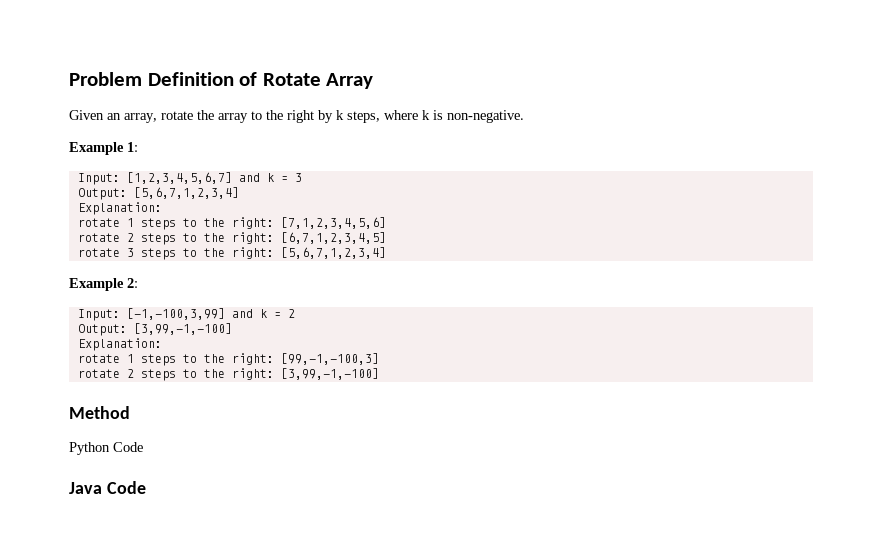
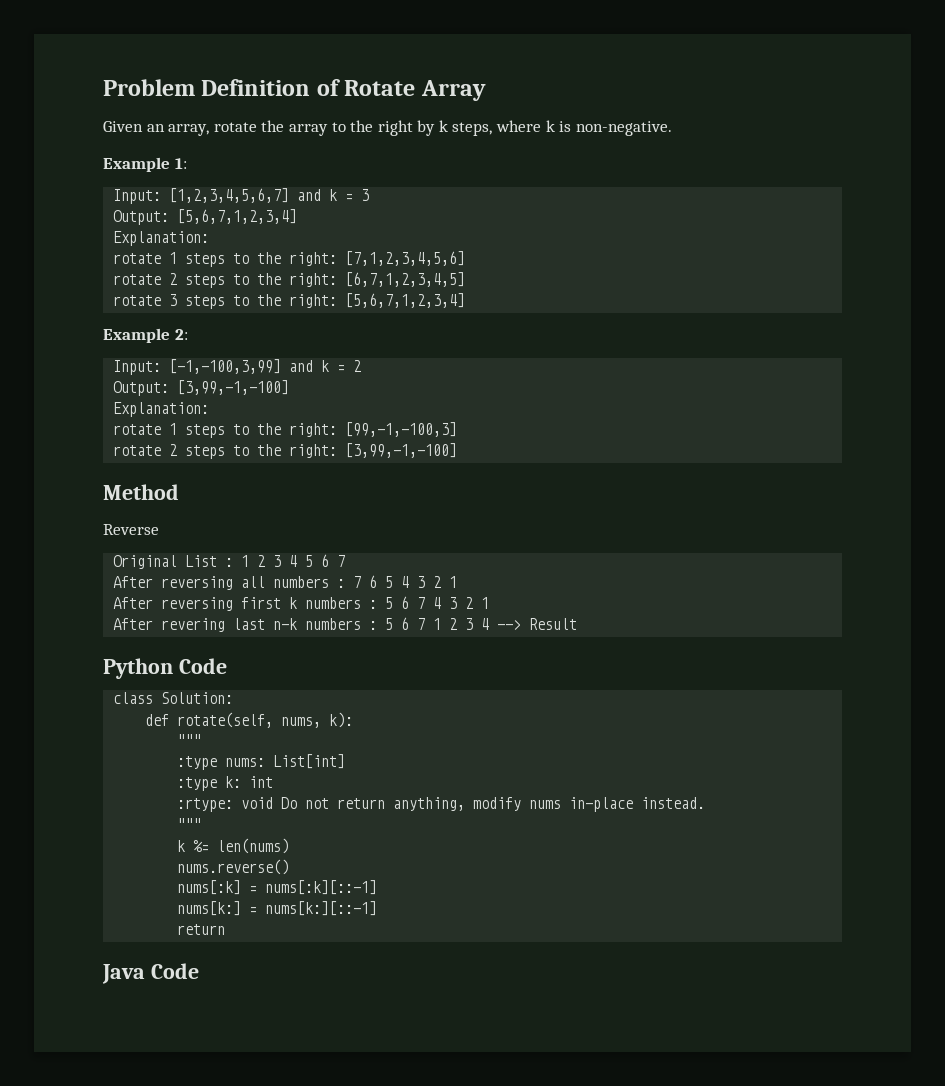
+ Reverse
+ Original List : 1 2 3 4 5 6 7
+ After reversing all numbers : 7 6 5 4 3 2 1
+ After reversing first k numbers : 5 6 7 4 3 2 1
+ After revering last n-k numbers : 5 6 7 1 2 3 4 --> Result
  Python Code
+ class Solution:
+ def rotate(self, nums, k):
+ """
+ :type nums: List[int]
+ :type k: int
+ :rtype: void Do not return anything, modify nums in-place instead.
+ """
+ k %= len(nums)
+ nums.reverse()
+ nums[:k] = nums[:k][::-1]
+ nums[k:] = nums[k:][::-1]
+ return

